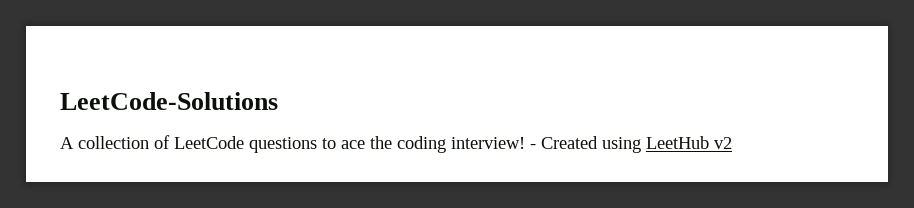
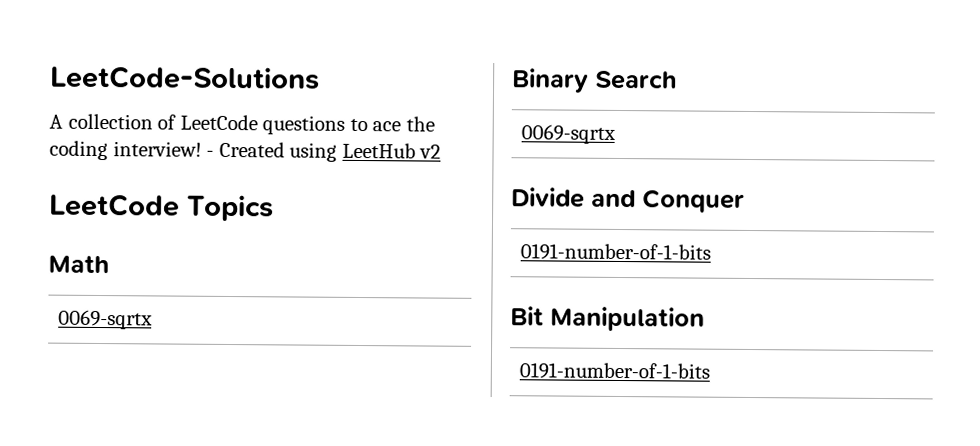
+ LeetCode Topics
+ Math
+ 0069-sqrtx
+ Binary Search
+ 0069-sqrtx
+ Divide and Conquer
+ 0191-number-of-1-bits
+ Bit Manipulation
+ 0191-number-of-1-bits

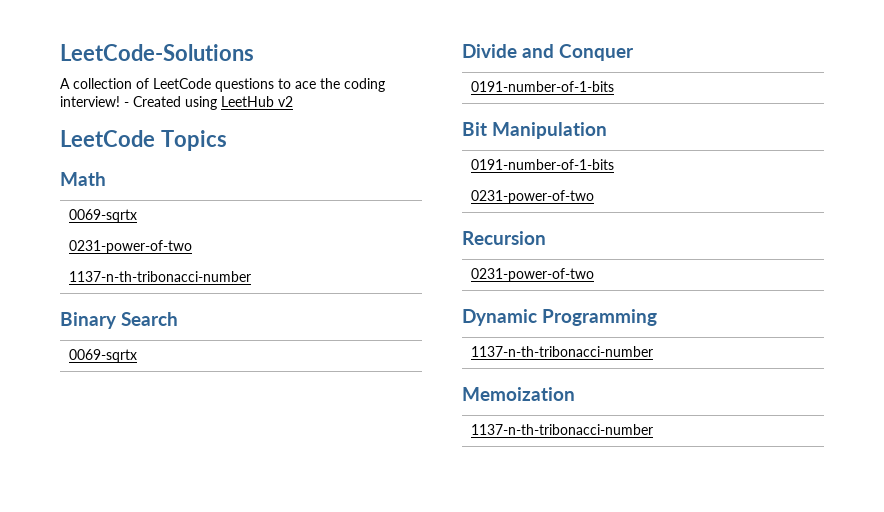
  Math
  0069-sqrtx
+ 0231-power-of-two
+ 1137-n-th-tribonacci-number
  Bit Manipulation
  0191-number-of-1-bits
+ 0231-power-of-two
+ Recursion
+ 0231-power-of-two
+ Dynamic Programming
+ 1137-n-th-tribonacci-number
+ Memoization
+ 1137-n-th-tribonacci-number

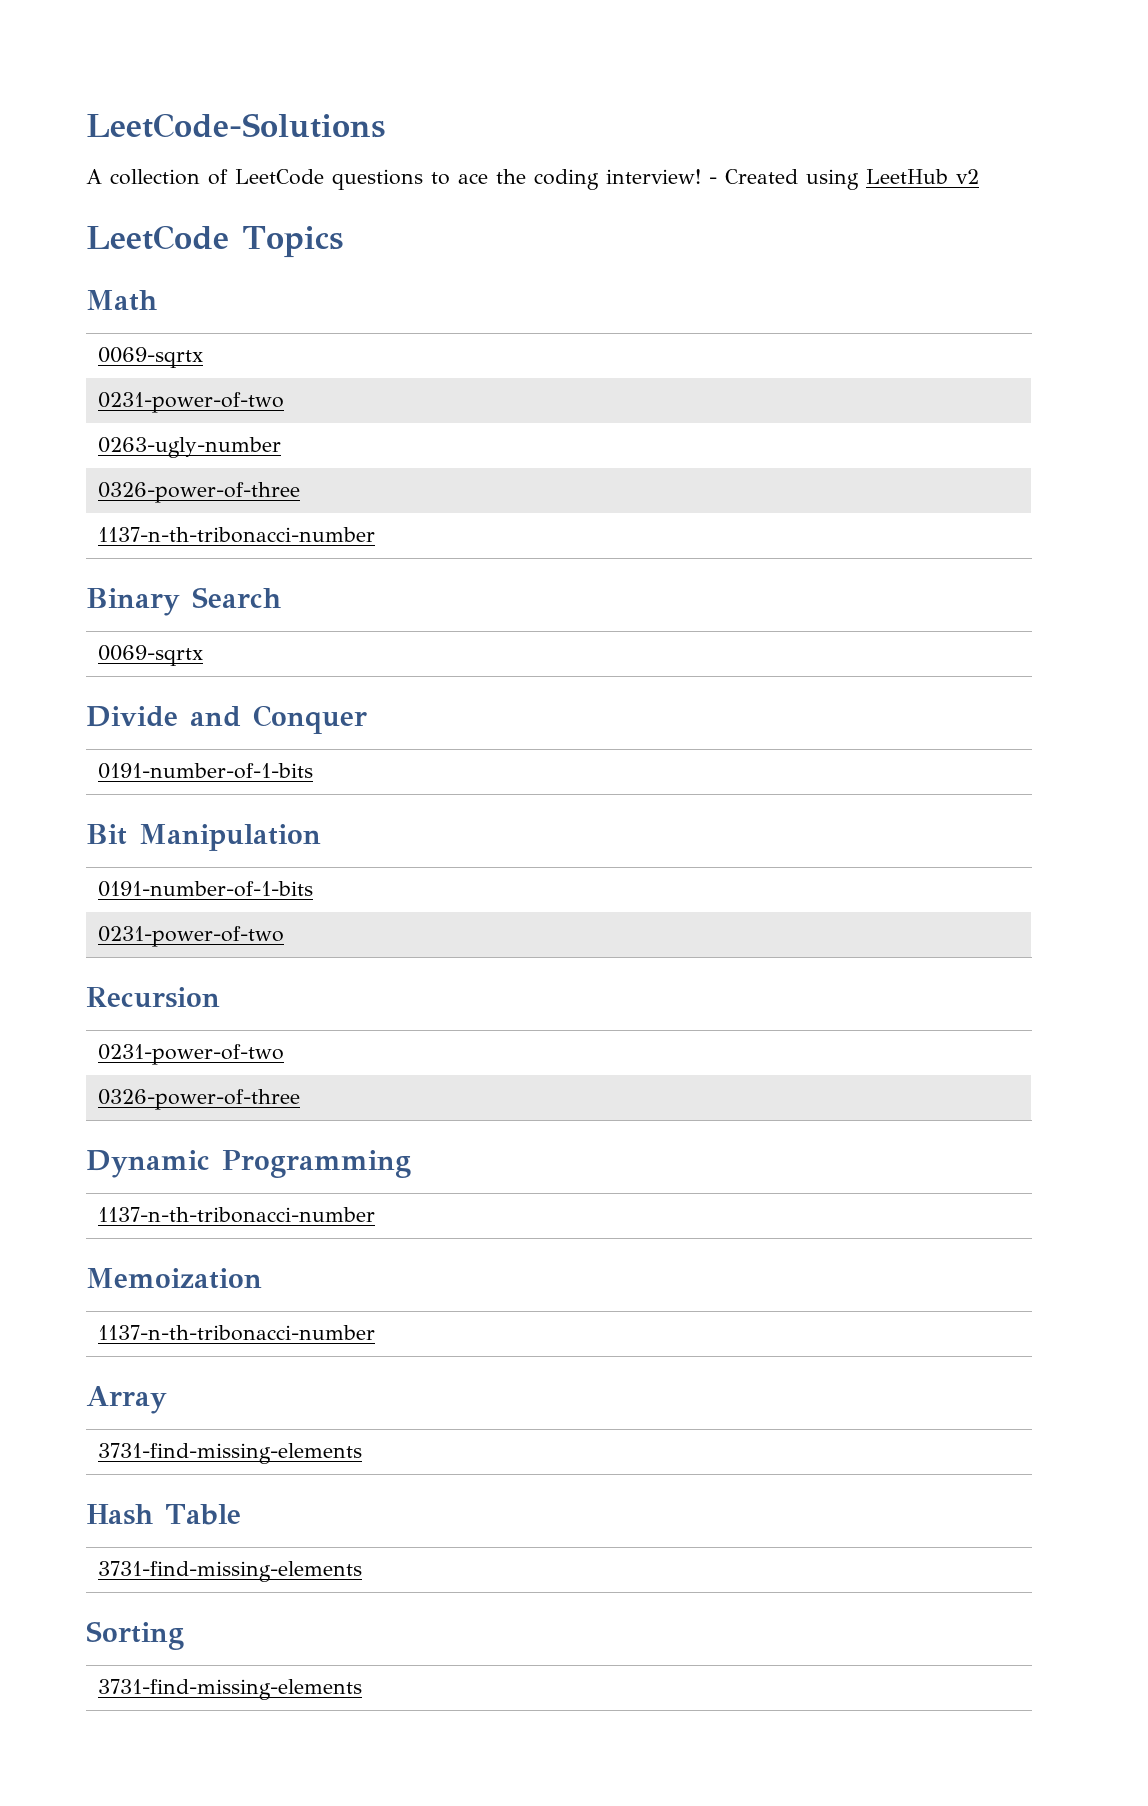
+ 0263-ugly-number
+ 0326-power-of-three
  Recursion
  0231-power-of-two
+ 0326-power-of-three
+ Array
+ 3731-find-missing-elements
+ Hash Table
+ 3731-find-missing-elements
+ Sorting
+ 3731-find-missing-elements

